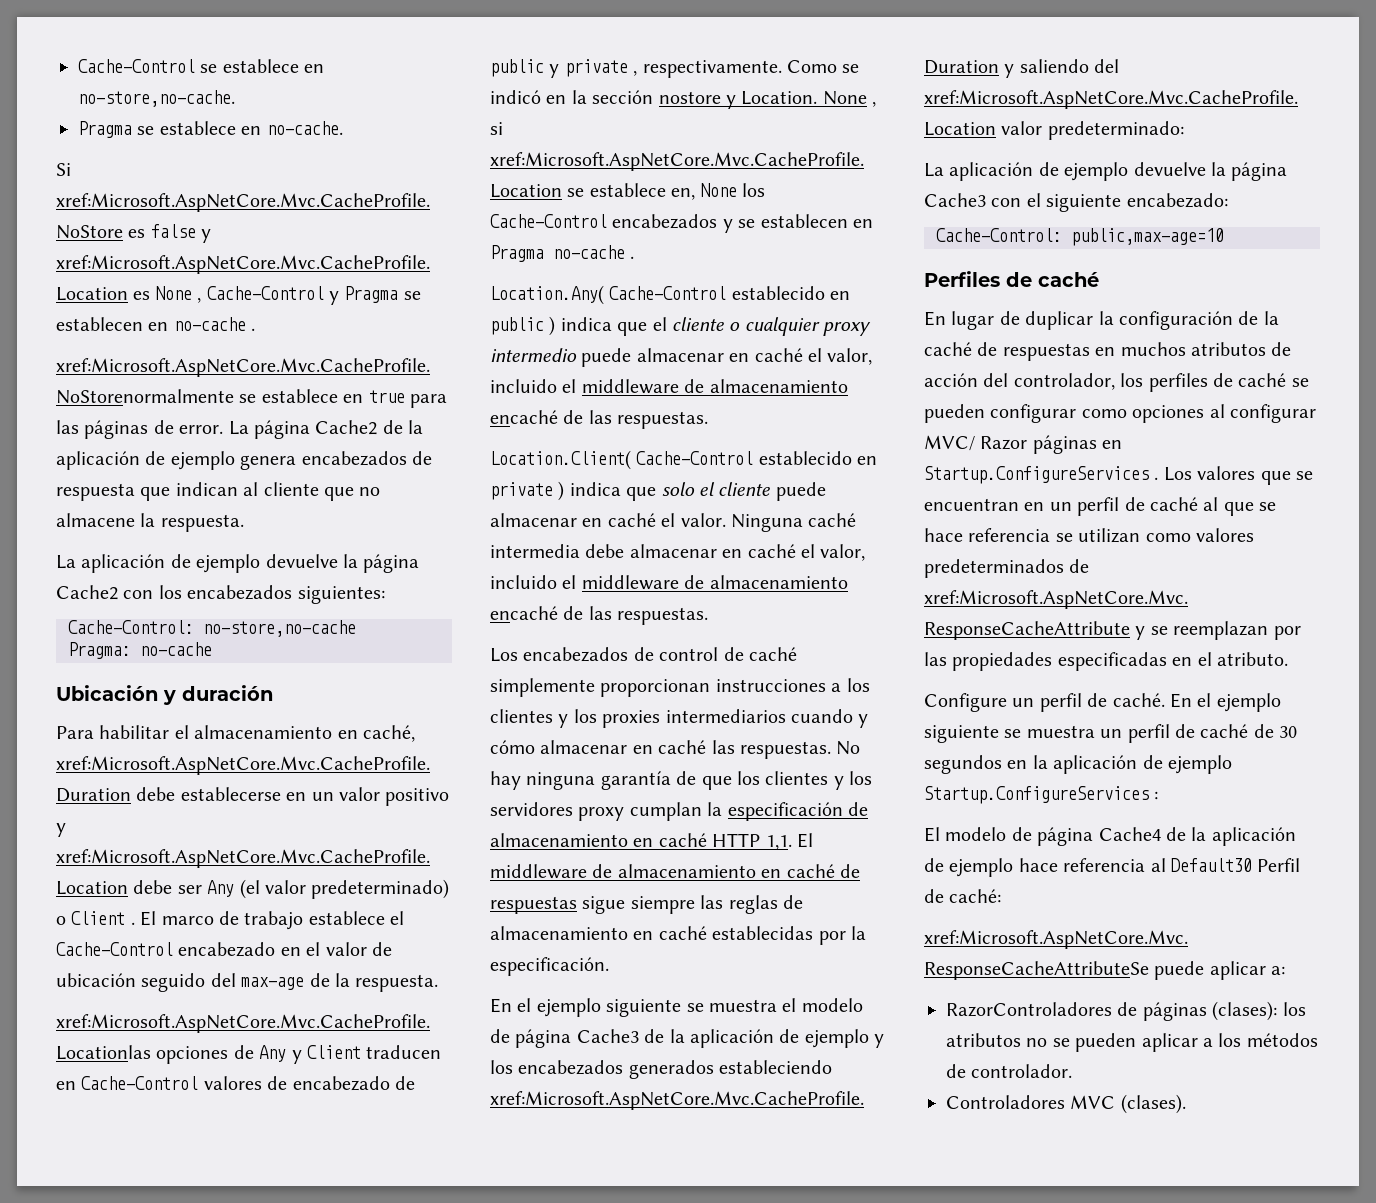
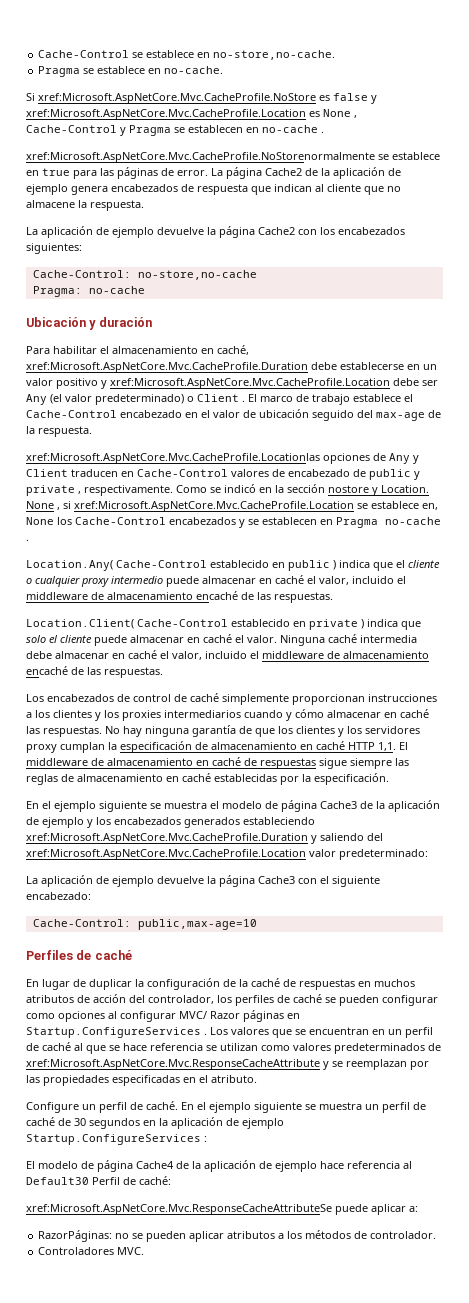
- RazorControladores de páginas (clases): los atributos no se pueden aplicar a los métodos de controlador.
+ RazorPáginas: no se pueden aplicar atributos a los métodos de controlador.
- Controladores MVC (clases).
+ Controladores MVC.

